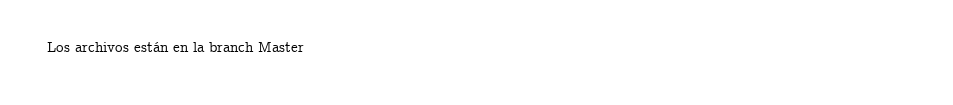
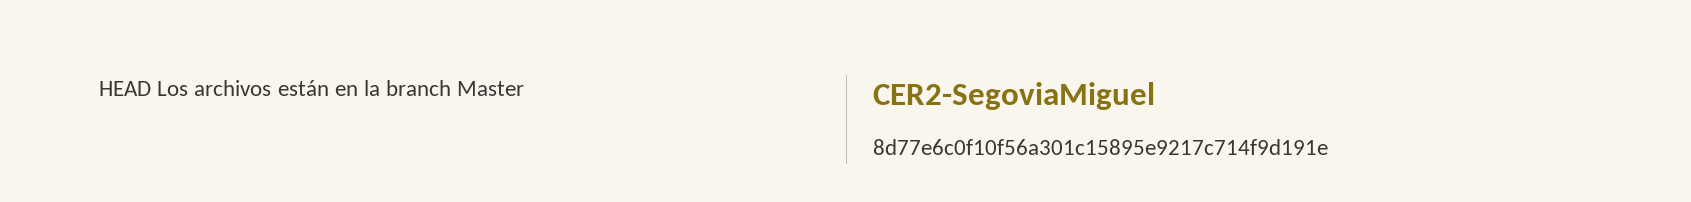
- Los archivos están en la branch Master
+ HEAD Los archivos están en la branch Master
+ CER2-SegoviaMiguel
+ 8d77e6c0f10f56a301c15895e9217c714f9d191e

